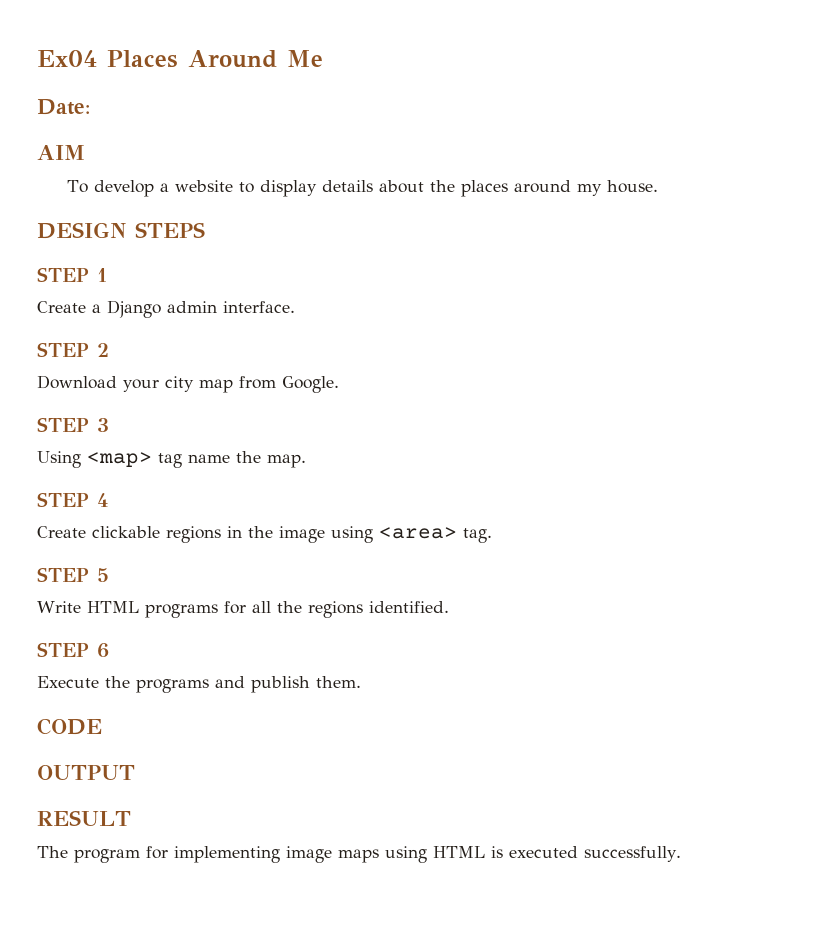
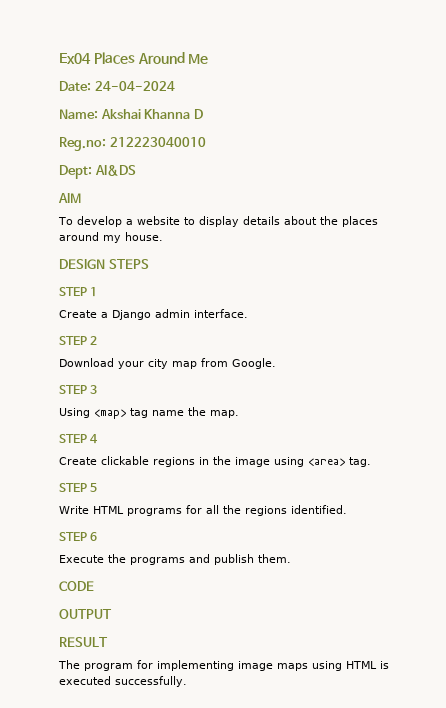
- Date:
+ Date: 24-04-2024
+ Name: Akshai Khanna D
+ Reg.no: 212223040010
+ Dept: AI&DS

